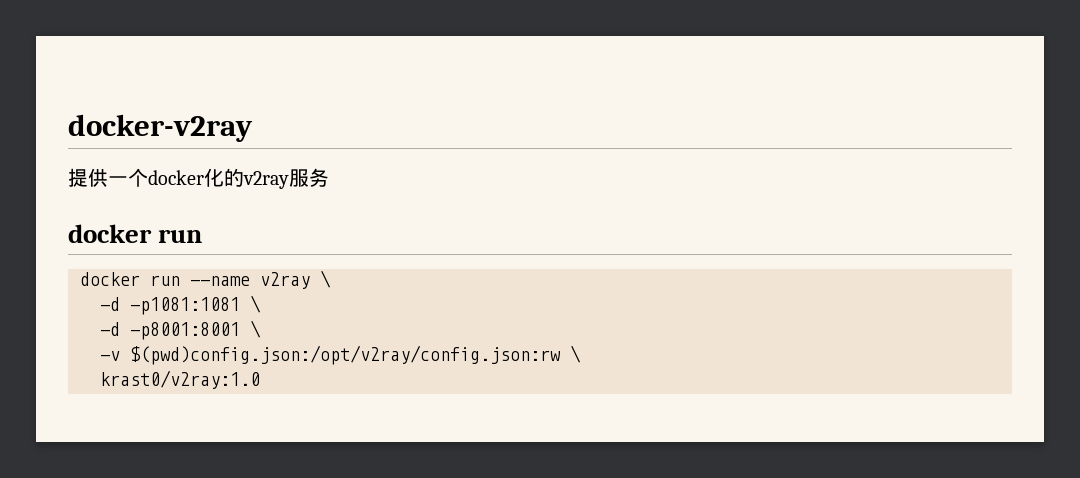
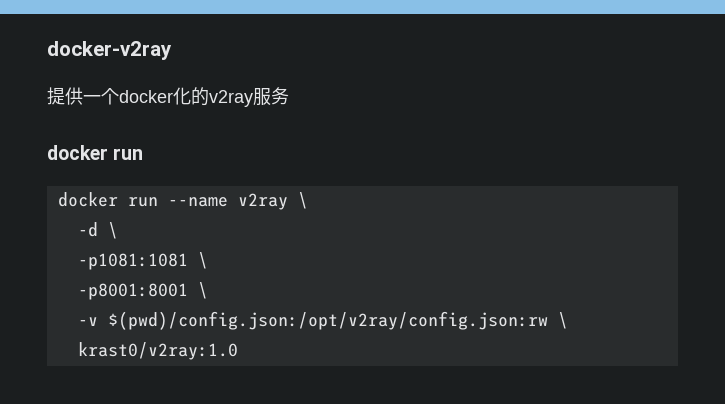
- -d -p1081:1081 \
+ -d \
+ -p1081:1081 \
- -d -p8001:8001 \
+ -p8001:8001 \
- -v $(pwd)config.json:/opt/v2ray/config.json:rw \
+ -v $(pwd)/config.json:/opt/v2ray/config.json:rw \

